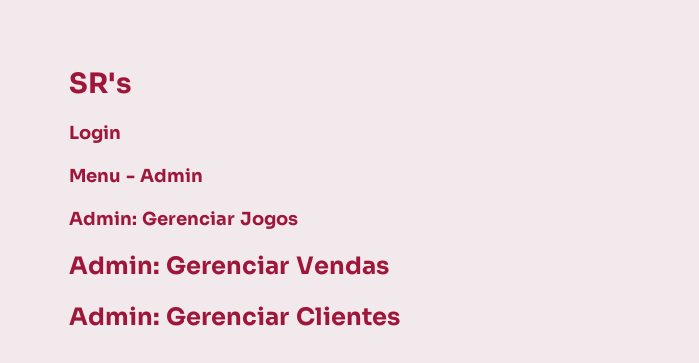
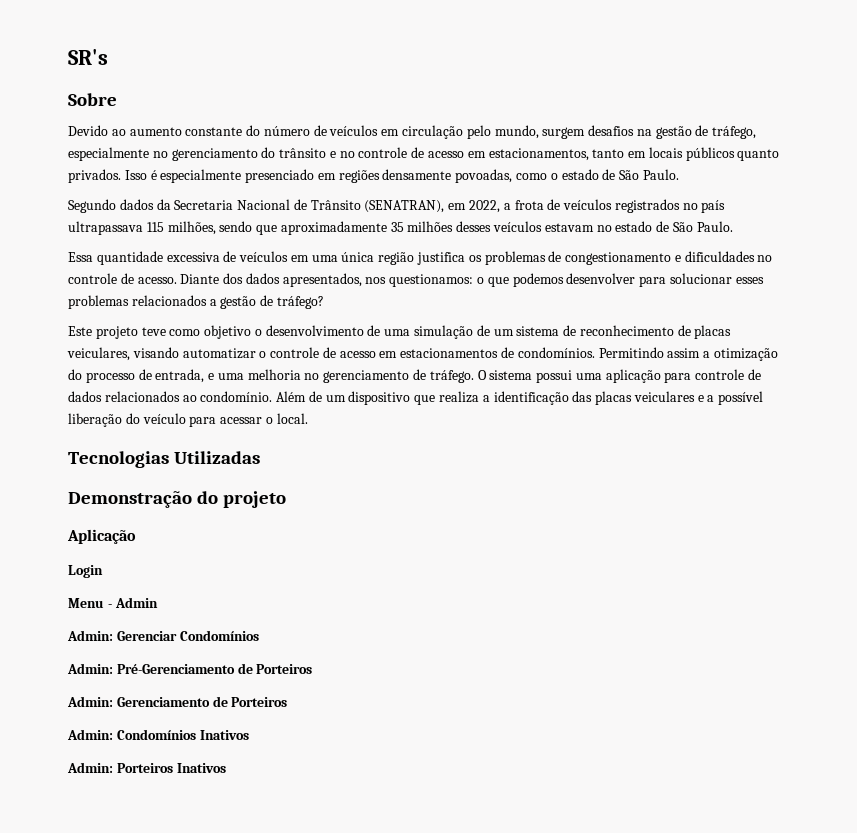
+ Sobre
+ Devido ao aumento constante do número de veículos em circulação pelo mundo, surgem desafios na gestão de tráfego, especialmente no gerenciamento do trânsito e no controle de acesso em estacionamentos, tanto em locais públicos quanto privados. Isso é especialmente presenciado em regiões densamente povoadas, como o estado de São Paulo.
+ Segundo dados da Secretaria Nacional de Trânsito (SENATRAN), em 2022, a frota de veículos registrados no país ultrapassava 115 milhões, sendo que aproximadamente 35 milhões desses veículos estavam no estado de São Paulo.
+ Essa quantidade excessiva de veículos em uma única região justifica os problemas de congestionamento e dificuldades no controle de acesso. Diante dos dados apresentados, nos questionamos: o que podemos desenvolver para solucionar esses problemas relacionados a gestão de tráfego?
+ Este projeto teve como objetivo o desenvolvimento de uma simulação de um sistema de reconhecimento de placas veiculares, visando automatizar o controle de acesso em estacionamentos de condomínios. Permitindo assim a otimização do processo de entrada, e uma melhoria no gerenciamento de tráfego. O sistema possui uma aplicação para controle de dados relacionados ao condomínio. Além de um dispositivo que realiza a identificação das placas veiculares e a possível liberação do veículo para acessar o local.
+ Tecnologias Utilizadas
+ Demonstração do projeto
+ Aplicação
- Admin: Gerenciar Jogos
- Admin: Gerenciar Vendas
- Admin: Gerenciar Clientes
+ Admin: Gerenciar Condomínios
+ Admin: Pré-Gerenciamento de Porteiros
+ Admin: Gerenciamento de Porteiros
+ Admin: Condomínios Inativos
+ Admin: Porteiros Inativos

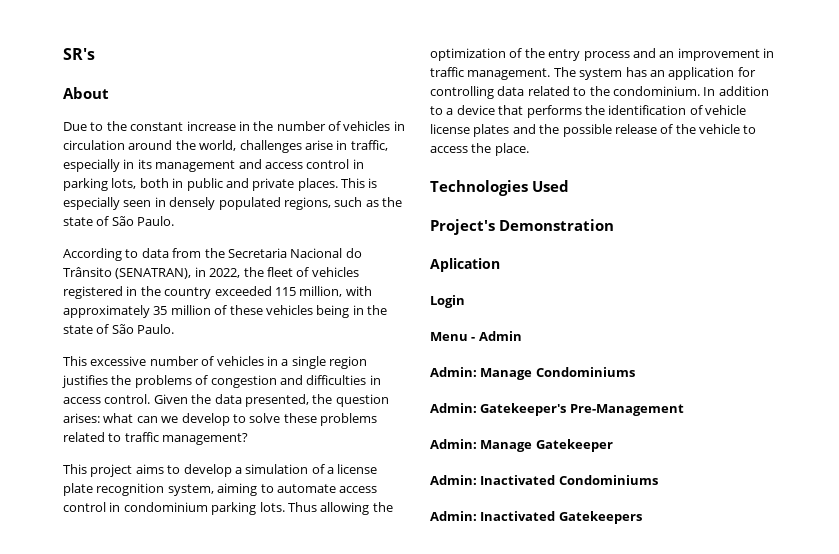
- Sobre
- Devido ao aumento constante do número de veículos em circulação pelo mundo, surgem desafios na gestão de tráfego, especialmente no gerenciamento do trânsito e no controle de acesso em estacionamentos, tanto em locais públicos quanto privados. Isso é especialmente presenciado em regiões densamente povoadas, como o estado de São Paulo.
- Segundo dados da Secretaria Nacional de Trânsito (SENATRAN), em 2022, a frota de veículos registrados no país ultrapassava 115 milhões, sendo que aproximadamente 35 milhões desses veículos estavam no estado de São Paulo.
- Essa quantidade excessiva de veículos em uma única região justifica os problemas de congestionamento e dificuldades no controle de acesso. Diante dos dados apresentados, nos questionamos: o que podemos desenvolver para solucionar esses problemas relacionados a gestão de tráfego?
- Este projeto teve como objetivo o desenvolvimento de uma simulação de um sistema de reconhecimento de placas veiculares, visando automatizar o controle de acesso em estacionamentos de condomínios. Permitindo assim a otimização do processo de entrada, e uma melhoria no gerenciamento de tráfego. O sistema possui uma aplicação para controle de dados relacionados ao condomínio. Além de um dispositivo que realiza a identificação das placas veiculares e a possível liberação do veículo para acessar o local.
- Tecnologias Utilizadas
- Demonstração do projeto
- Aplicação
+ About
+ Due to the constant increase in the number of vehicles in circulation around the world, challenges arise in traffic, especially in its management and access control in parking lots, both in public and private places. This is especially seen in densely populated regions, such as the state of São Paulo.
+ According to data from the Secretaria Nacional do Trânsito (SENATRAN), in 2022, the fleet of vehicles registered in the country exceeded 115 million, with approximately 35 million of these vehicles being in the state of São Paulo.
+ This excessive number of vehicles in a single region justifies the problems of congestion and difficulties in access control. Given the data presented, the question arises: what can we develop to solve these problems related to traffic management?
+ This project aims to develop a simulation of a license plate recognition system, aiming to automate access control in condominium parking lots. Thus allowing the optimization of the entry process and an improvement in traffic management. The system has an application for controlling data related to the condominium. In addition to a device that performs the identification of vehicle license plates and the possible release of the vehicle to access the place.
+ Technologies Used
+ Project's Demonstration
+ Aplication
- Admin: Gerenciar Condomínios
- Admin: Pré-Gerenciamento de Porteiros
- Admin: Gerenciamento de Porteiros
- Admin: Condomínios Inativos
- Admin: Porteiros Inativos
+ Admin: Manage Condominiums
+ Admin: Gatekeeper's Pre-Management
+ Admin: Manage Gatekeeper
+ Admin: Inactivated Condominiums
+ Admin: Inactivated Gatekeepers

